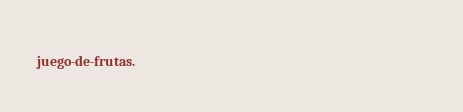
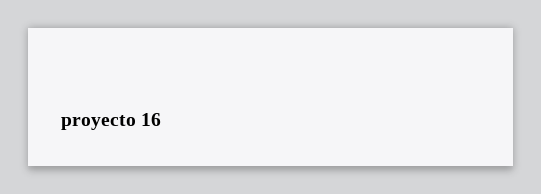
- juego-de-frutas.
+ proyecto 16

